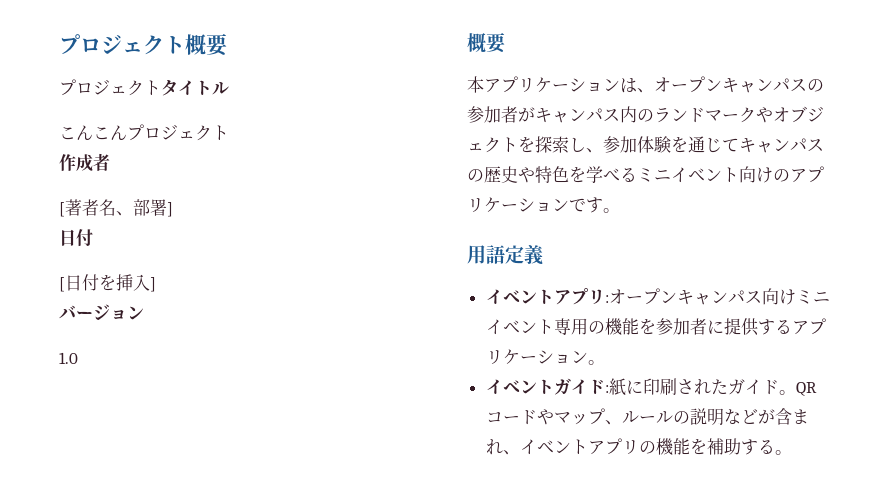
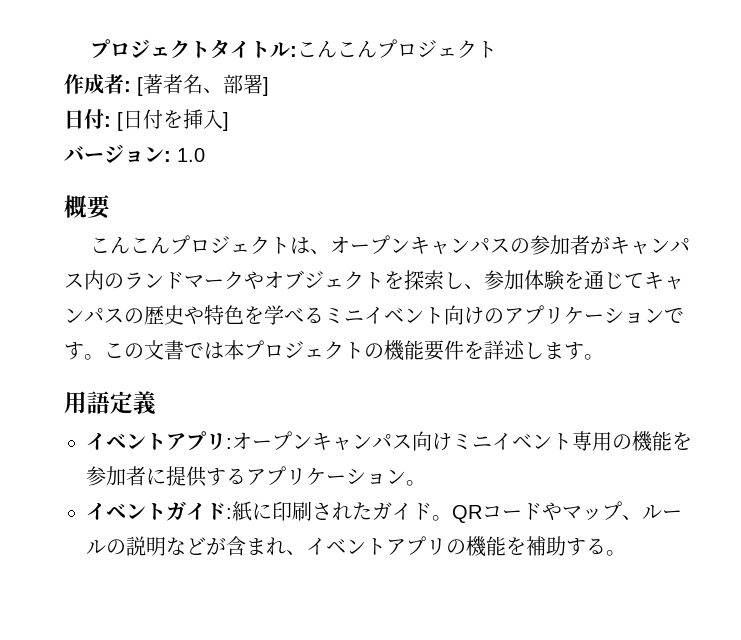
- プロジェクト概要
- プロジェクトタイトル
- こんこんプロジェクト
+ プロジェクトタイトル:こんこんプロジェクト
- 作成者
- [著者名、部署]
- 日付
- [日付を挿入]
+ 作成者: [著者名、部署]
+ 日付: [日付を挿入]
- バージョン
- 1.0
+ バージョン: 1.0
- 本アプリケーションは、オープンキャンパスの参加者がキャンパス内のランドマークやオブジェクトを探索し、参加体験を通じてキャンパスの歴史や特色を学べるミニイベント向けのアプリケーションです。
+ こんこんプロジェクトは、オープンキャンパスの参加者がキャンパス内のランドマークやオブジェクトを探索し、参加体験を通じてキャンパスの歴史や特色を学べるミニイベント向けのアプリケーションです。この文書では本プロジェクトの機能要件を詳述します。

